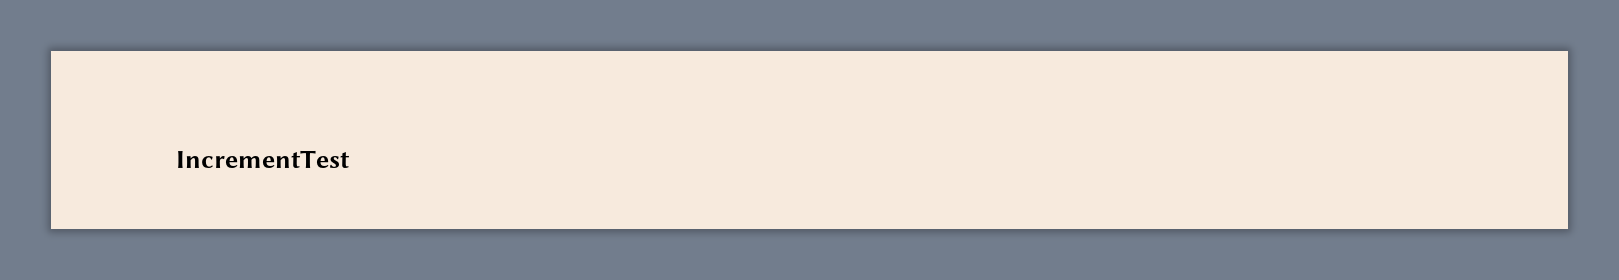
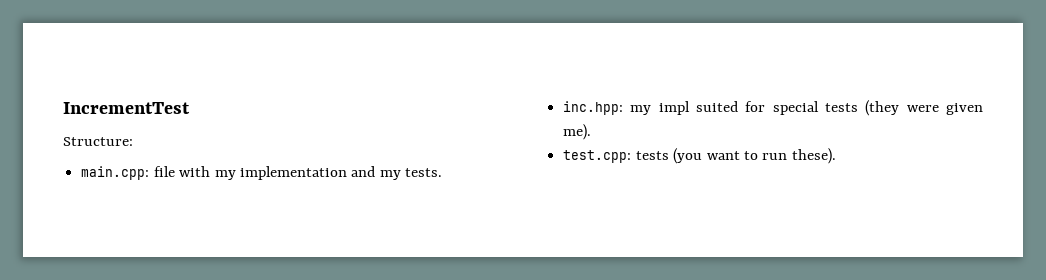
+ Structure:
+ main.cpp: file with my implementation and my tests.
+ inc.hpp: my impl suited for special tests (they were given me).
+ test.cpp: tests (you want to run these).

